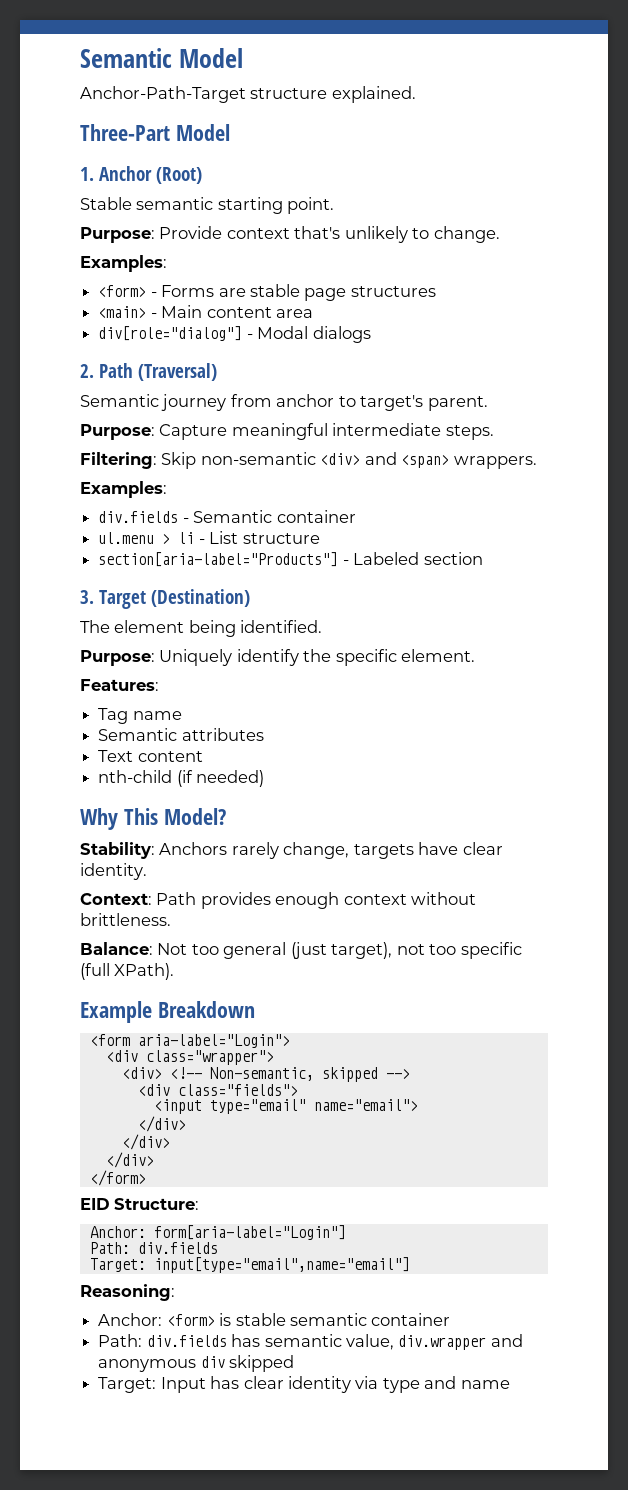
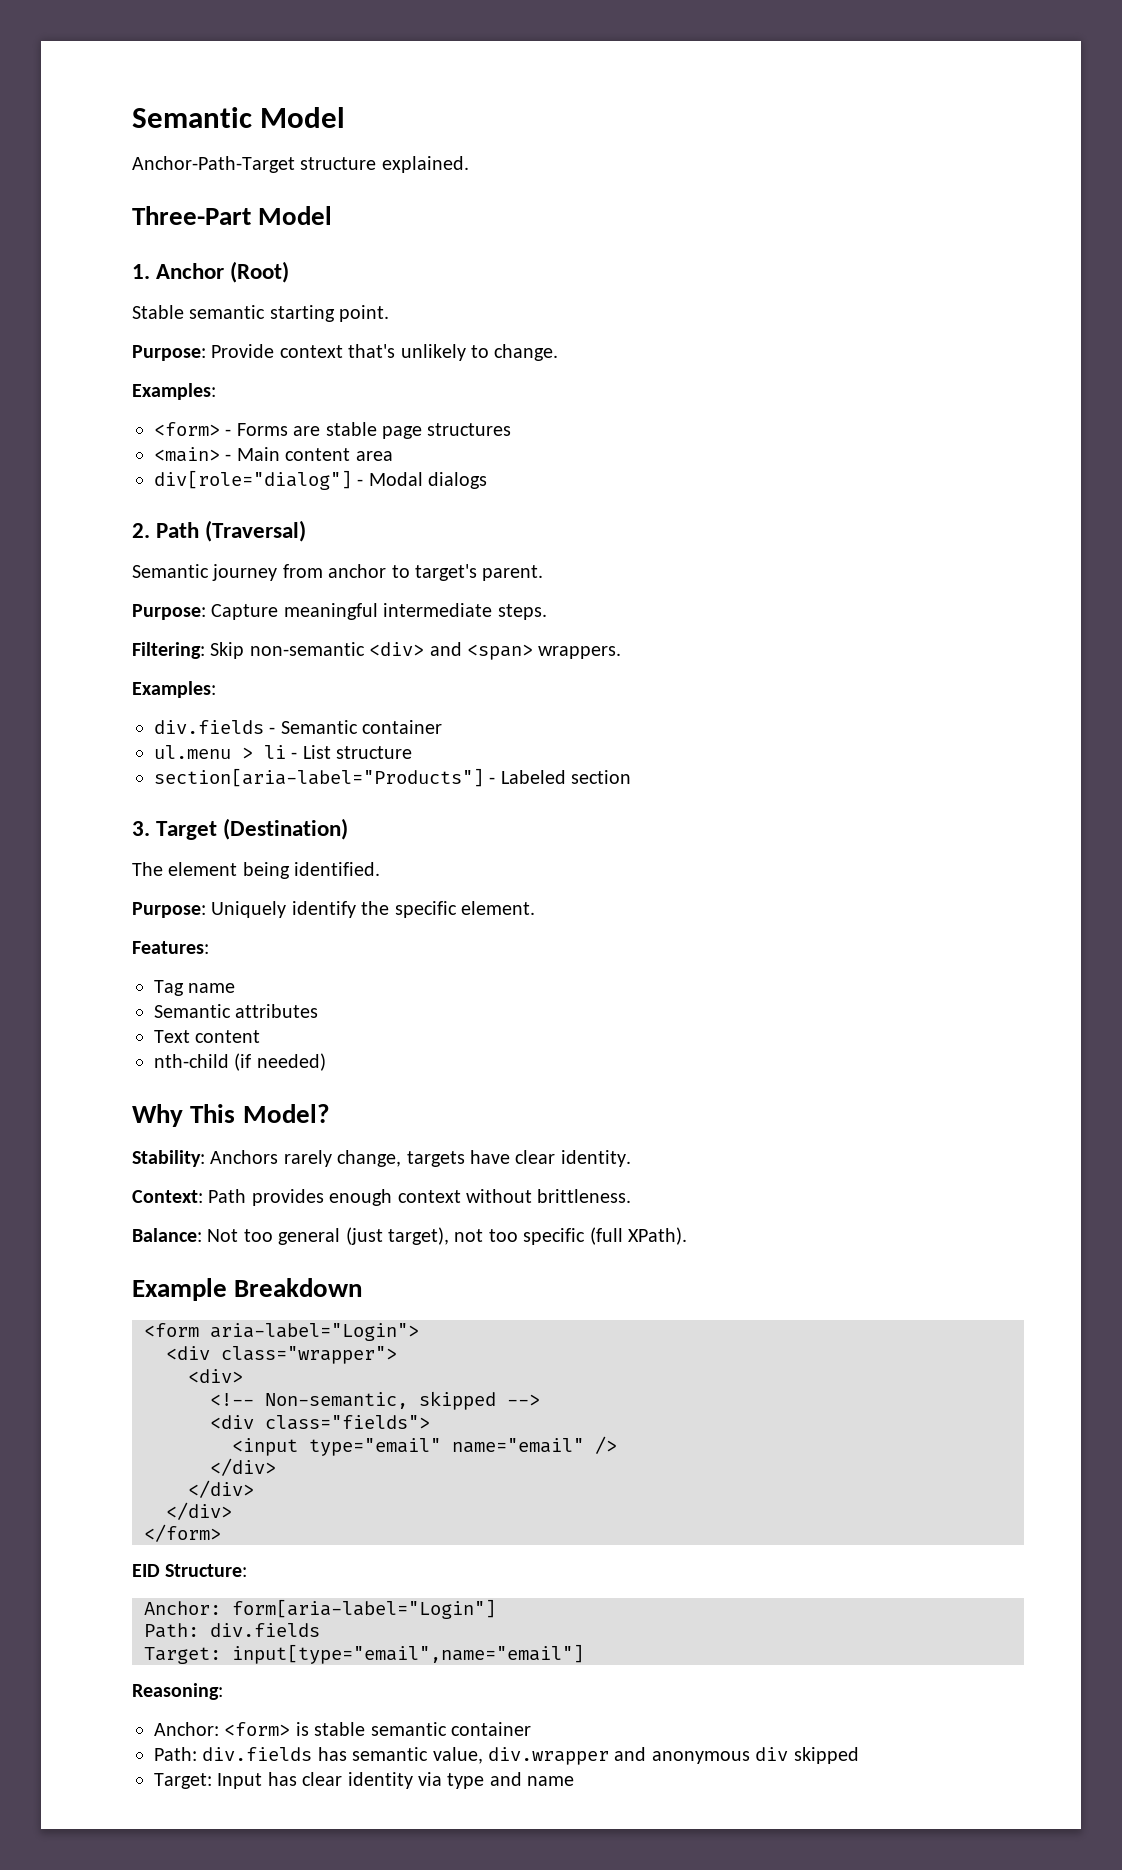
  <div class="wrapper">
- <div> <!-- Non-semantic, skipped -->
+ <div>
+ <!-- Non-semantic, skipped -->
- <input type="email" name="email">
+ <input type="email" name="email" />

